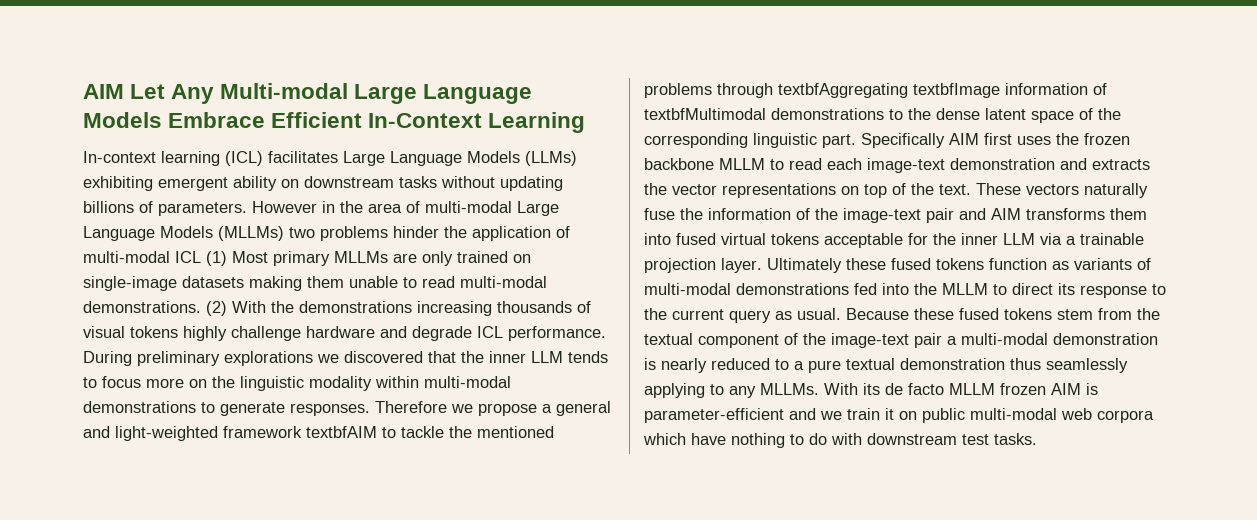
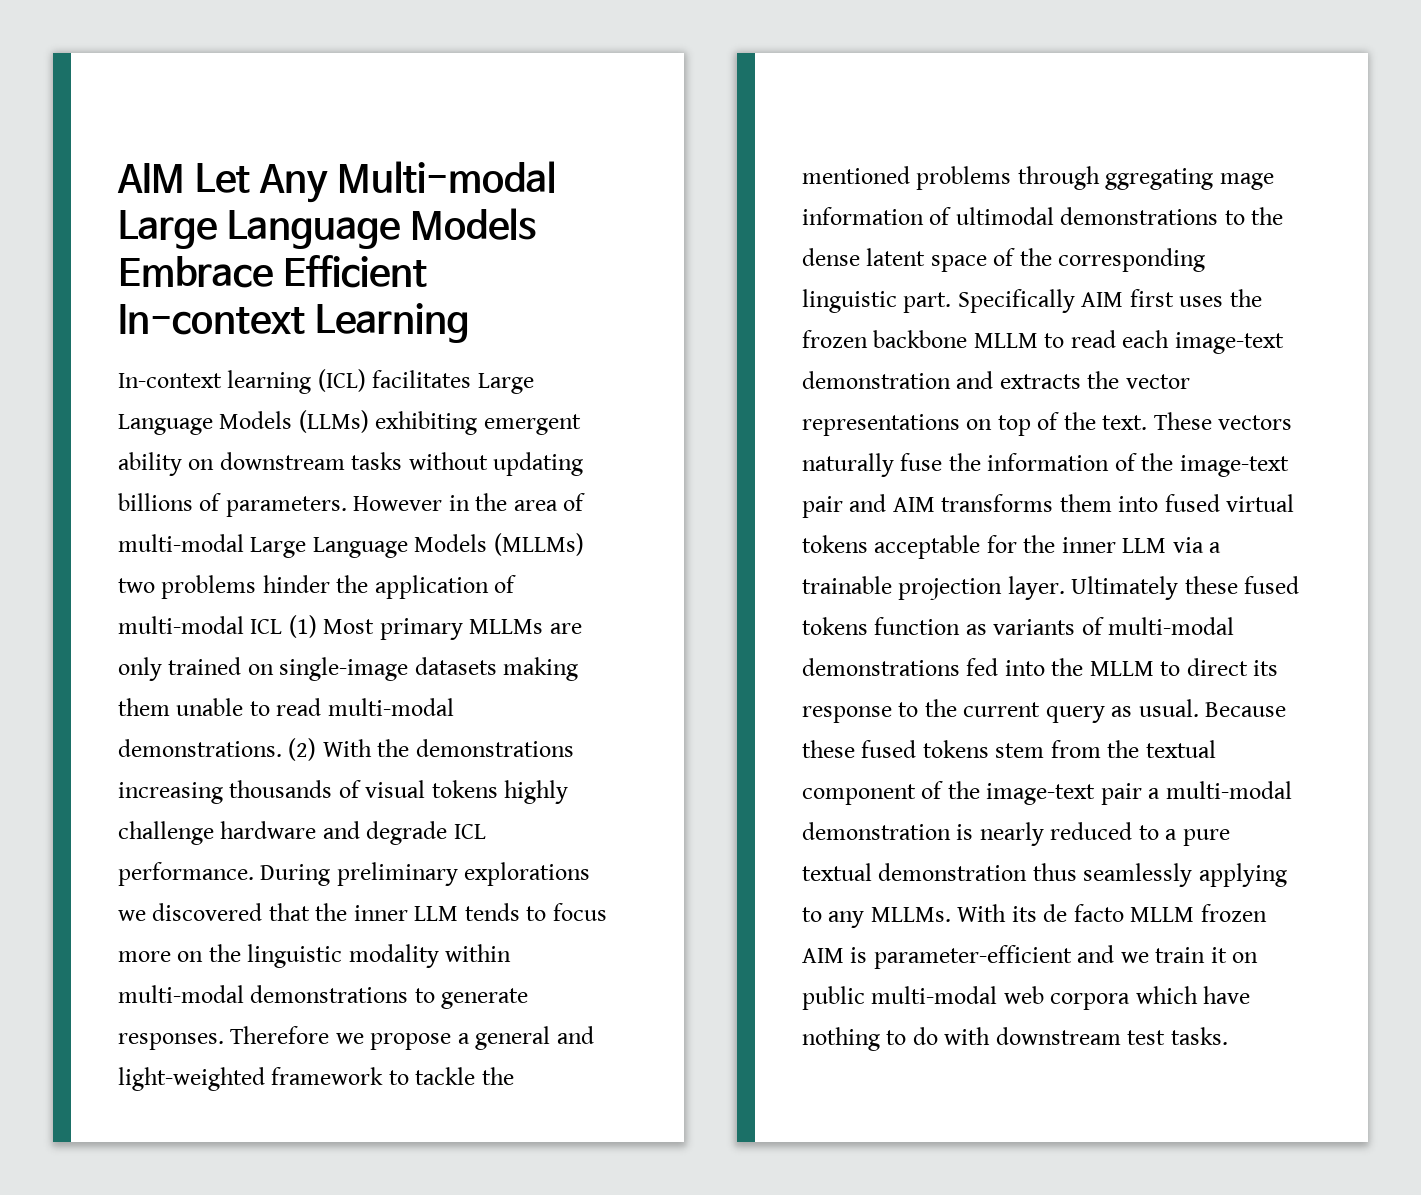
- AIM Let Any Multi-modal Large Language Models Embrace Efficient In-Context Learning
+ AIM Let Any Multi-modal Large Language Models Embrace Efficient In-context Learning
- Therefore we propose a general and light-weighted framework textbfAIM to tackle the mentioned problems through textbfAggregating textbfImage information of textbfMultimodal demonstrations to the dense latent space of the corresponding linguistic part.
+ Therefore we propose a general and light-weighted framework to tackle the mentioned problems through ggregating mage information of ultimodal demonstrations to the dense latent space of the corresponding linguistic part.

